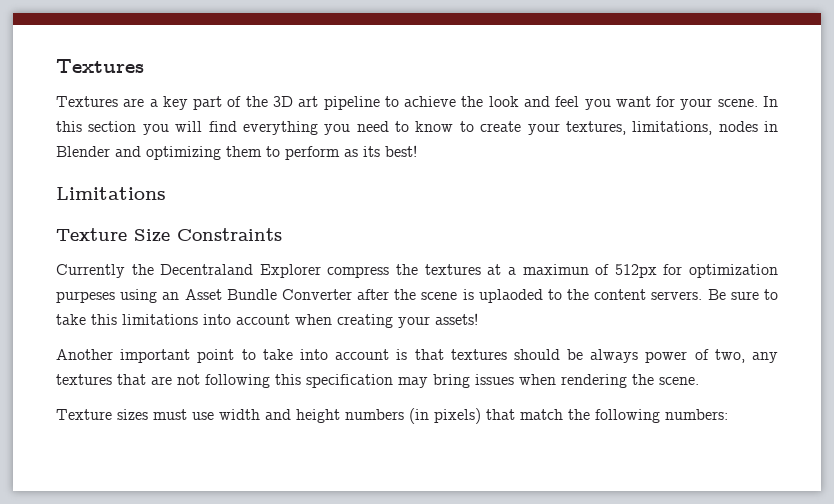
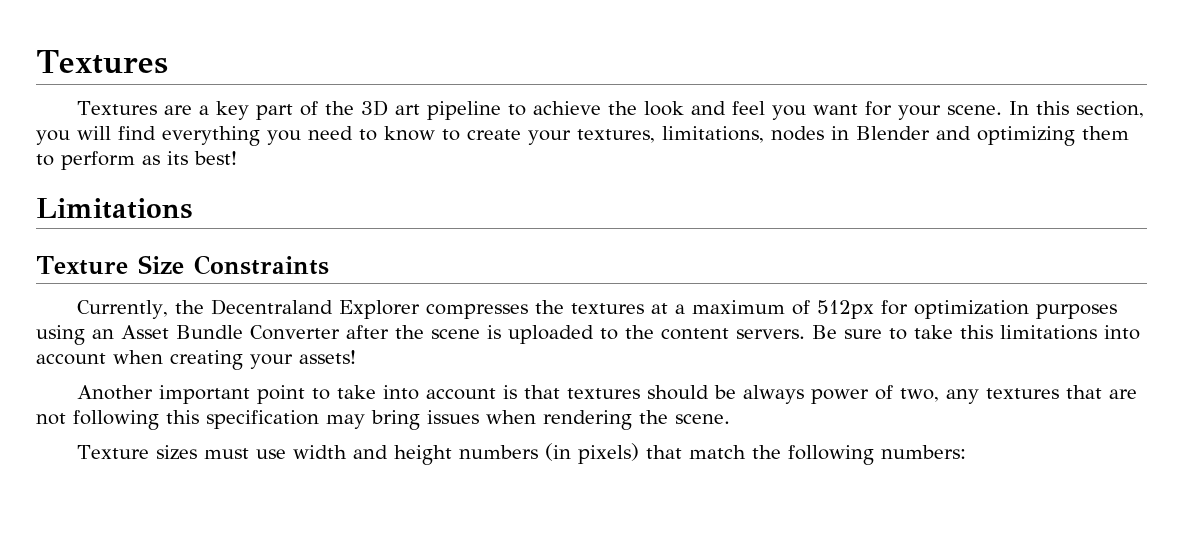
- In this section you will find everything you need to know to create your textures, limitations, nodes in Blender and optimizing them to perform as its best!
+ In this section, you will find everything you need to know to create your textures, limitations, nodes in Blender and optimizing them to perform as its best!
- Currently the Decentraland Explorer compress the textures at a maximun of 512px for optimization purpeses using an Asset Bundle Converter after the scene is uplaoded to the content servers.
+ Currently, the Decentraland Explorer compresses the textures at a maximum of 512px for optimization purposes using an Asset Bundle Converter after the scene is uploaded to the content servers.

